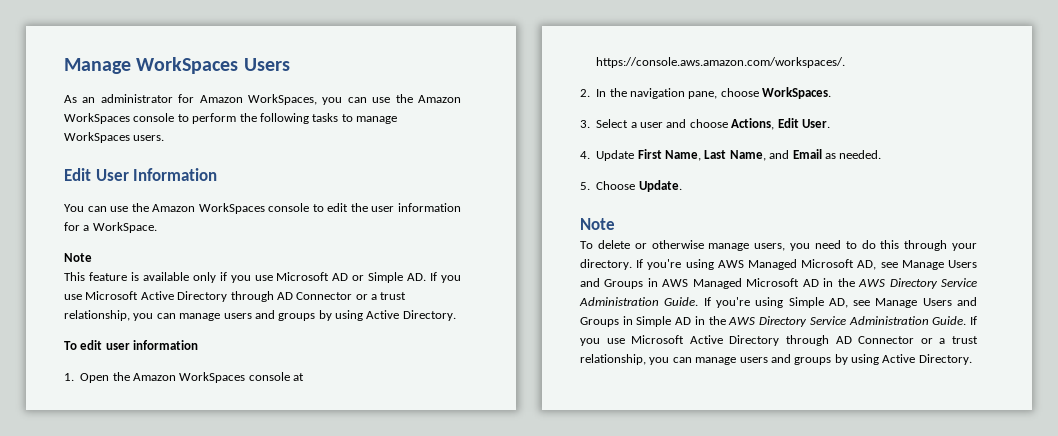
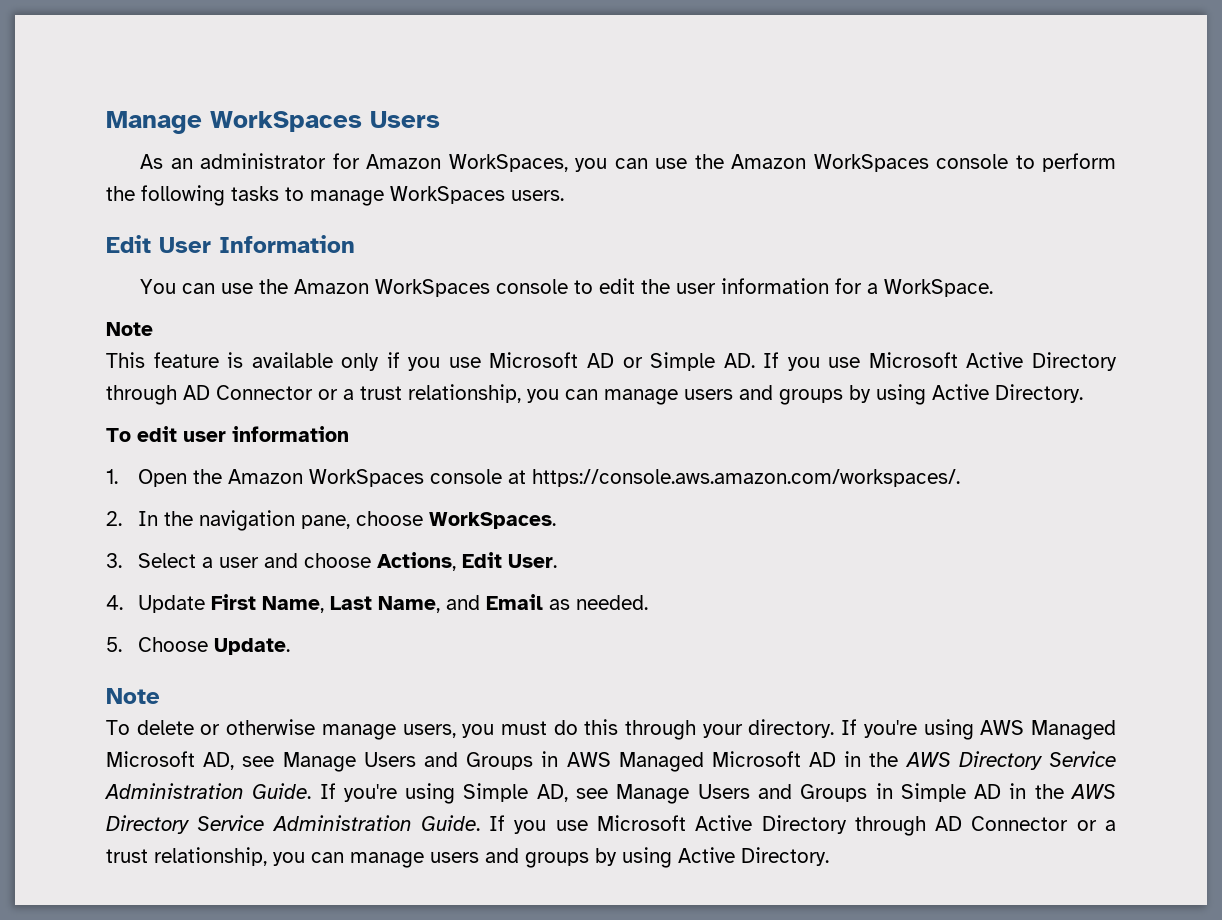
- To delete or otherwise manage users, you need to do this through your directory.
+ To delete or otherwise manage users, you must do this through your directory.

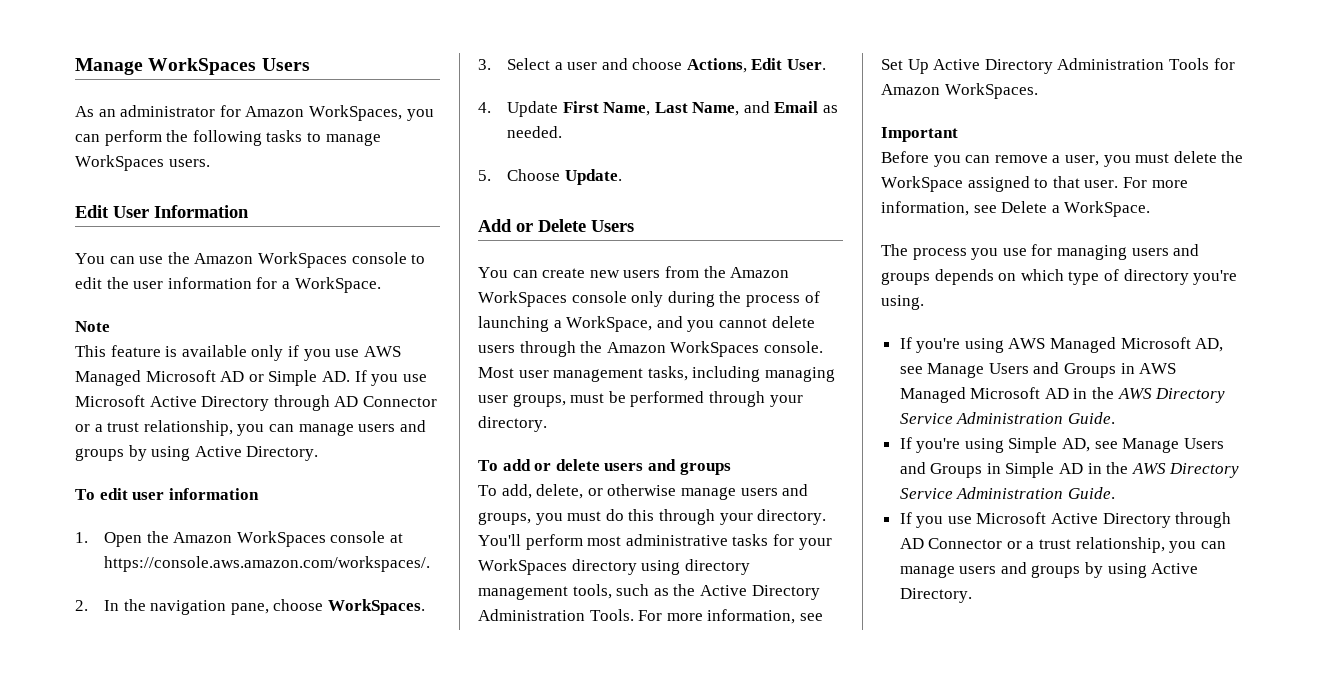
- As an administrator for Amazon WorkSpaces, you can use the Amazon WorkSpaces console to perform the following tasks to manage WorkSpaces users.
+ As an administrator for Amazon WorkSpaces, you can perform the following tasks to manage WorkSpaces users.
- This feature is available only if you use Microsoft AD or Simple AD. If you use Microsoft Active Directory through AD Connector or a trust relationship, you can manage users and groups by using Active Directory.
+ This feature is available only if you use AWS Managed Microsoft AD or Simple AD. If you use Microsoft Active Directory through AD Connector or a trust relationship, you can manage users and groups by using Active Directory.
  5. Choose Update.
- Note
- To delete or otherwise manage users, you must do this through your directory. If you're using AWS Managed Microsoft AD, see Manage Users and Groups in AWS Managed Microsoft AD in the AWS Directory Service Administration Guide. If you're using Simple AD, see Manage Users and Groups in Simple AD in the AWS Directory Service Administration Guide. If you use Microsoft Active Directory through AD Connector or a trust relationship, you can manage users and groups by using Active Directory.
+ Add or Delete Users
+ You can create new users from the Amazon WorkSpaces console only during the process of launching a WorkSpace, and you cannot delete users through the Amazon WorkSpaces console. Most user management tasks, including managing user groups, must be performed through your directory.
+ To add or delete users and groups
+ To add, delete, or otherwise manage users and groups, you must do this through your directory. You'll perform most administrative tasks for your WorkSpaces directory using directory management tools, such as the Active Directory Administration Tools. For more information, see Set Up Active Directory Administration Tools for Amazon WorkSpaces.
+ Important
+ Before you can remove a user, you must delete the WorkSpace assigned to that user. For more information, see Delete a WorkSpace.
+ The process you use for managing users and groups depends on which type of directory you're using.
+ If you're using AWS Managed Microsoft AD, see Manage Users and Groups in AWS Managed Microsoft AD in the AWS Directory Service Administration Guide.
+ If you're using Simple AD, see Manage Users and Groups in Simple AD in the AWS Directory Service Administration Guide.
+ If you use Microsoft Active Directory through AD Connector or a trust relationship, you can manage users and groups by using Active Directory.

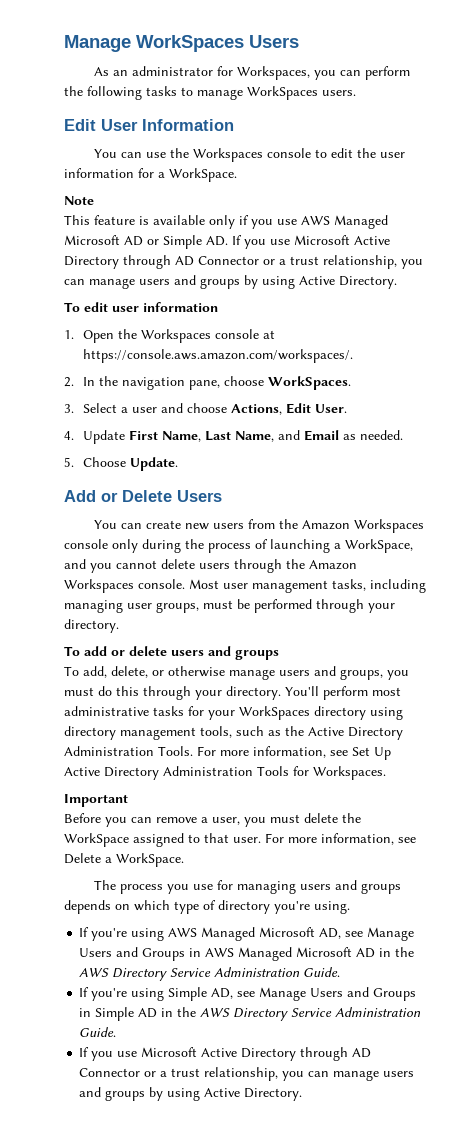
- As an administrator for Amazon WorkSpaces, you can perform the following tasks to manage WorkSpaces users.
+ As an administrator for Workspaces, you can perform the following tasks to manage WorkSpaces users.
- You can use the Amazon WorkSpaces console to edit the user information for a WorkSpace.
+ You can use the Workspaces console to edit the user information for a WorkSpace.
- 1. Open the Amazon WorkSpaces console at https://console.aws.amazon.com/workspaces/.
+ 1. Open the Workspaces console at https://console.aws.amazon.com/workspaces/.
- You can create new users from the Amazon WorkSpaces console only during the process of launching a WorkSpace, and you cannot delete users through the Amazon WorkSpaces console.
+ You can create new users from the Amazon Workspaces console only during the process of launching a WorkSpace, and you cannot delete users through the Amazon Workspaces console.
- For more information, see Set Up Active Directory Administration Tools for Amazon WorkSpaces.
+ For more information, see Set Up Active Directory Administration Tools for Workspaces.

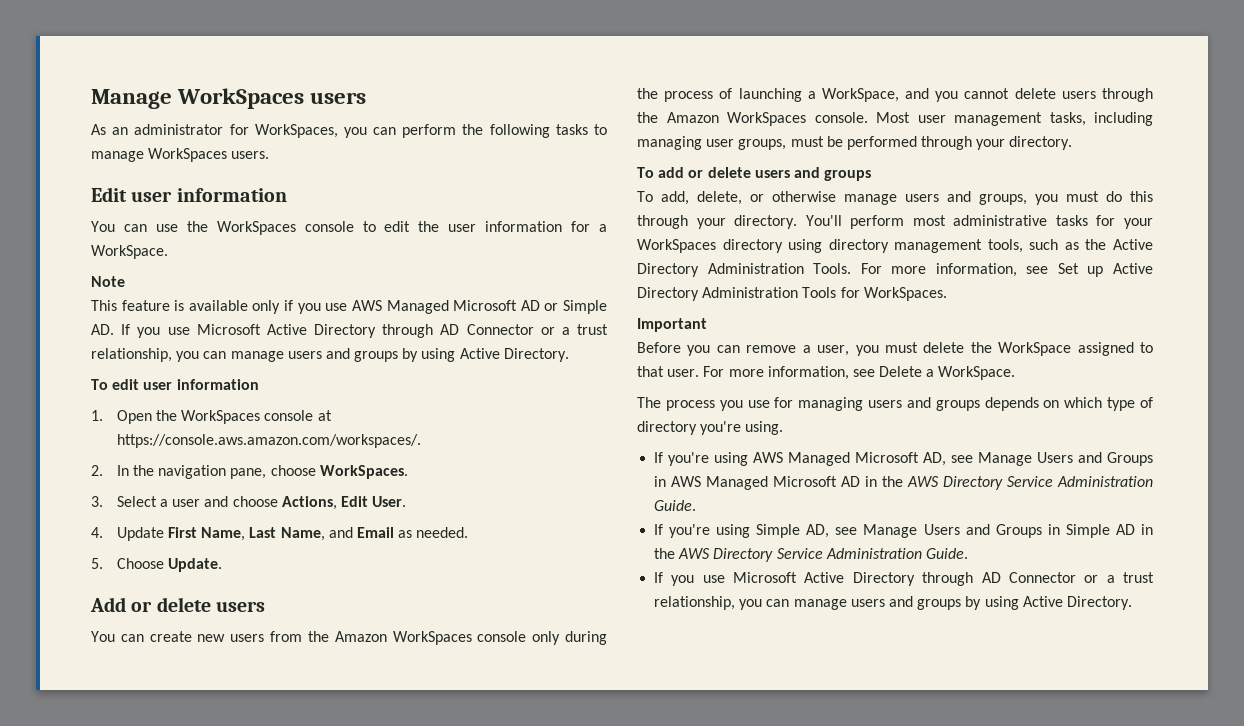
- Manage WorkSpaces Users
+ Manage WorkSpaces users
- As an administrator for Workspaces, you can perform the following tasks to manage WorkSpaces users.
+ As an administrator for WorkSpaces, you can perform the following tasks to manage WorkSpaces users.
- Edit User Information
+ Edit user information
- You can use the Workspaces console to edit the user information for a WorkSpace.
+ You can use the WorkSpaces console to edit the user information for a WorkSpace.
- 1. Open the Workspaces console at https://console.aws.amazon.com/workspaces/.
+ 1. Open the WorkSpaces console at https://console.aws.amazon.com/workspaces/.
- Add or Delete Users
+ Add or delete users
- You can create new users from the Amazon Workspaces console only during the process of launching a WorkSpace, and you cannot delete users through the Amazon Workspaces console.
+ You can create new users from the Amazon WorkSpaces console only during the process of launching a WorkSpace, and you cannot delete users through the Amazon WorkSpaces console.
- For more information, see Set Up Active Directory Administration Tools for Workspaces.
+ For more information, see Set up Active Directory Administration Tools for WorkSpaces.

